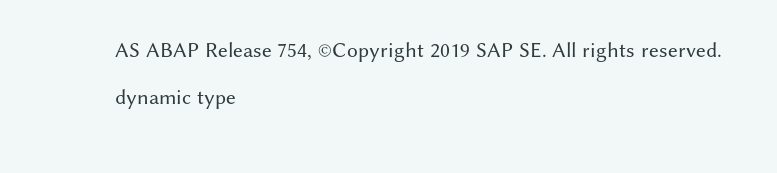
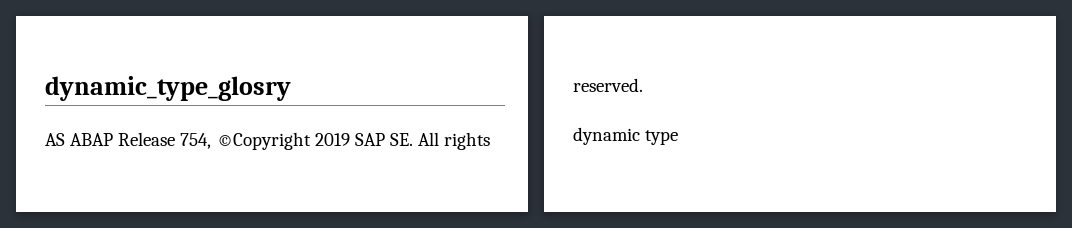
+ dynamic_type_glosry

